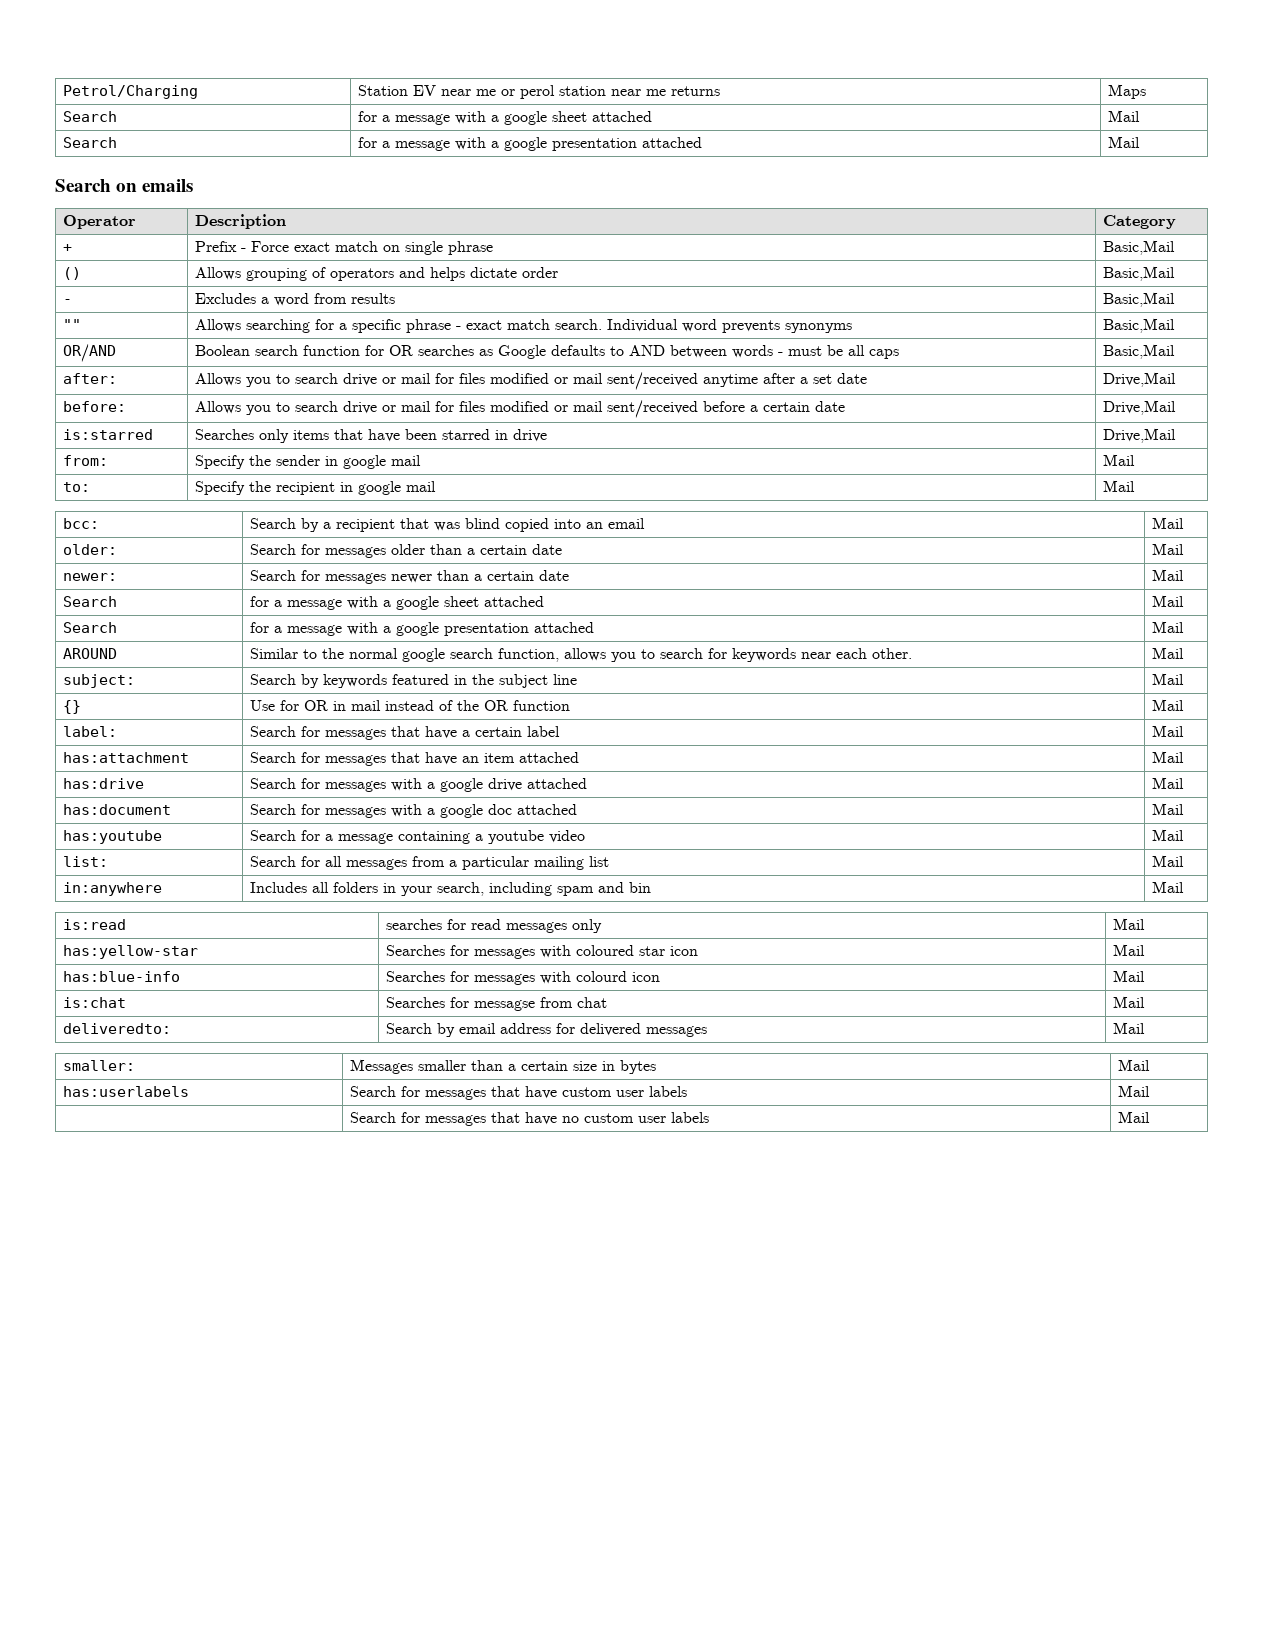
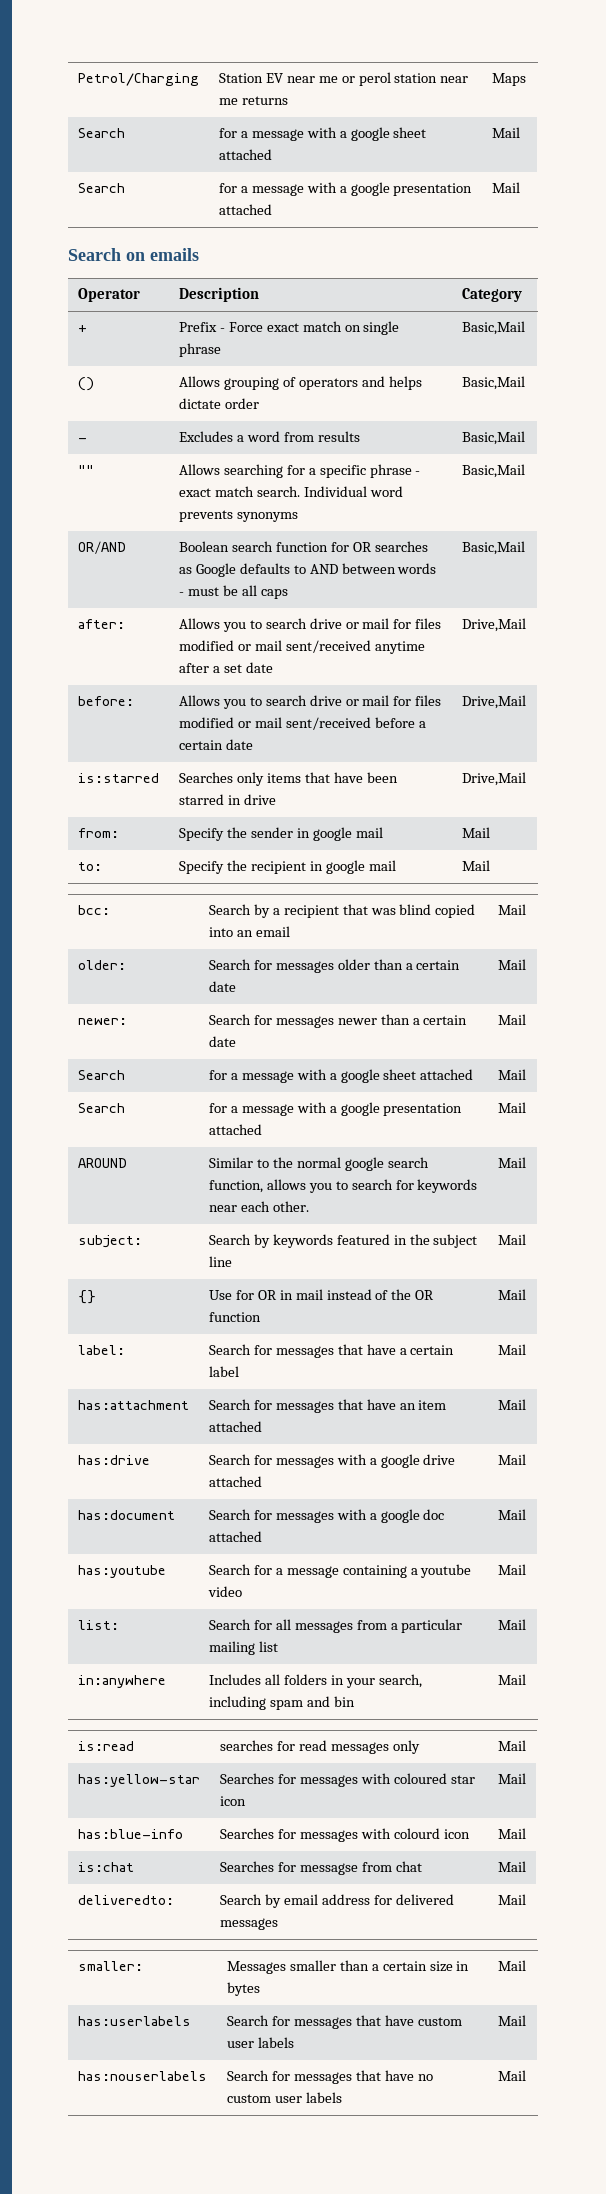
- | Search for messages that have no custom user labels | Mail
+ has:nouserlabels | Search for messages that have no custom user labels | Mail

